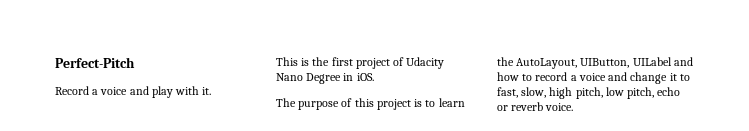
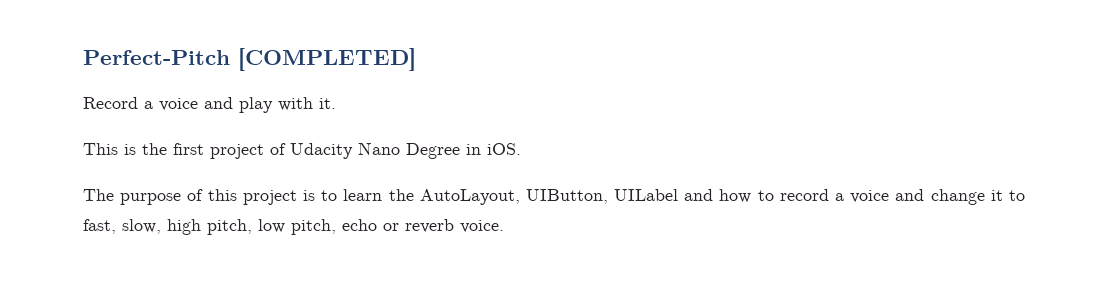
- Perfect-Pitch
+ Perfect-Pitch [COMPLETED]

